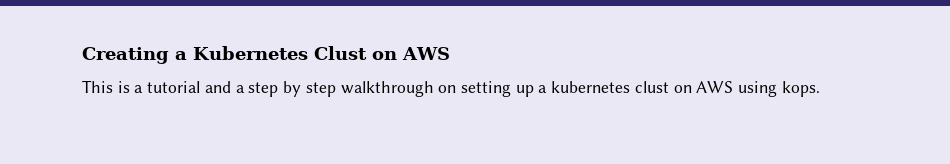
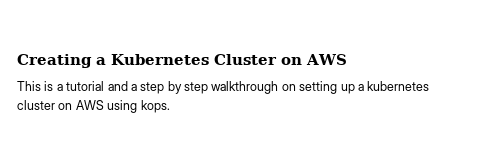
- Creating a Kubernetes Clust on AWS
+ Creating a Kubernetes Cluster on AWS
- This is a tutorial and a step by step walkthrough on setting up a kubernetes clust on AWS using kops.
+ This is a tutorial and a step by step walkthrough on setting up a kubernetes cluster on AWS using kops.

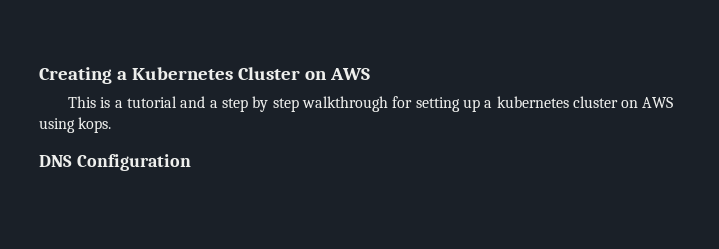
- This is a tutorial and a step by step walkthrough on setting up a kubernetes cluster on AWS using kops.
+ This is a tutorial and a step by step walkthrough for setting up a kubernetes cluster on AWS using kops.
+ DNS Configuration

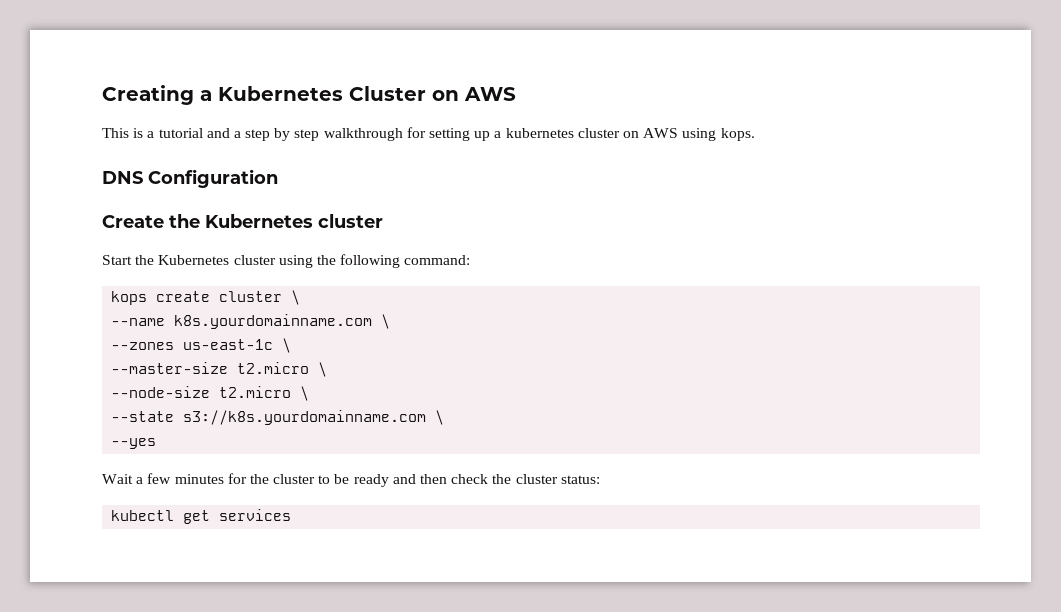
+ Create the Kubernetes cluster
+ Start the Kubernetes cluster using the following command:
+ kops create cluster \
+ --name k8s.yourdomainname.com \
+ --zones us-east-1c \
+ --master-size t2.micro \
+ --node-size t2.micro \
+ --state s3://k8s.yourdomainname.com \
+ --yes
+ Wait a few minutes for the cluster to be ready and then check the cluster status:
+ kubectl get services

